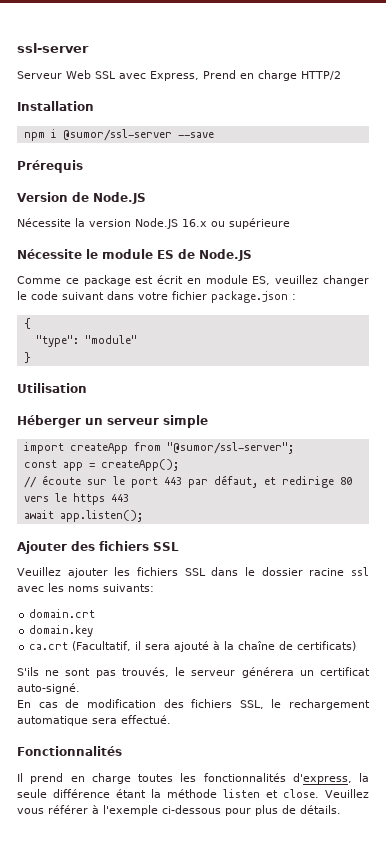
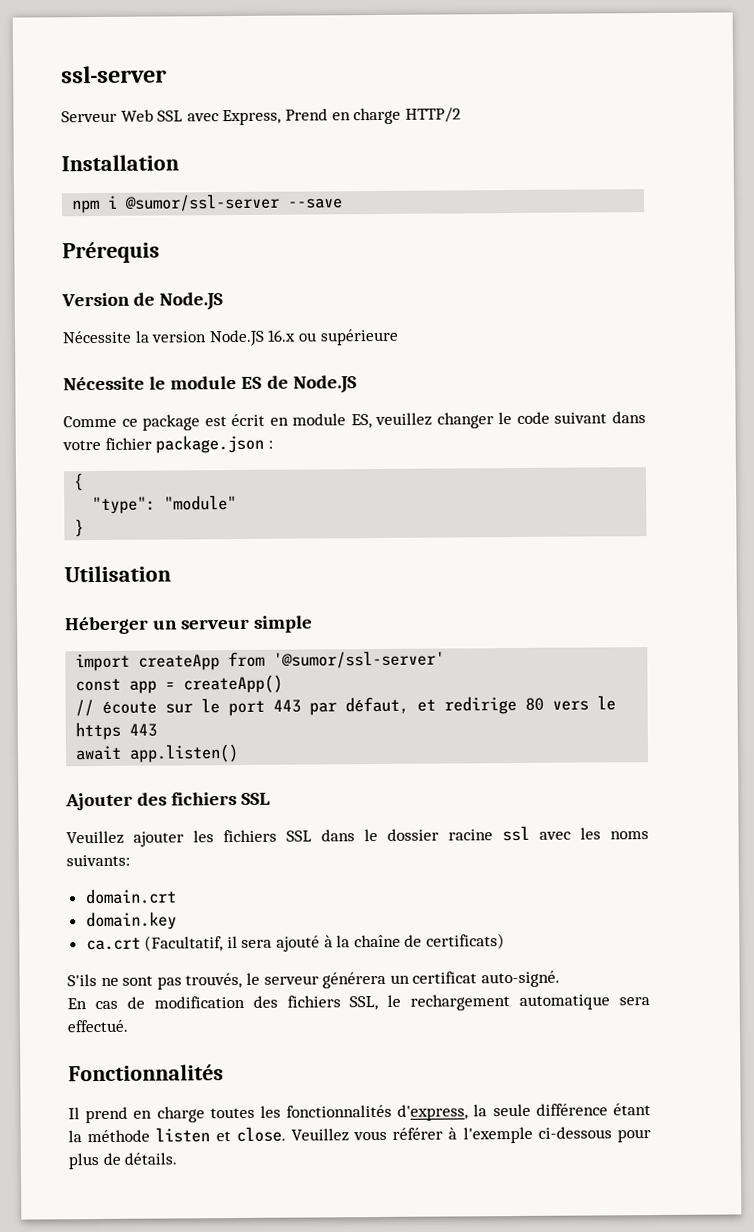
- import createApp from "@sumor/ssl-server";
+ import createApp from '@sumor/ssl-server'
- const app = createApp();
+ const app = createApp()
- await app.listen();
+ await app.listen()

